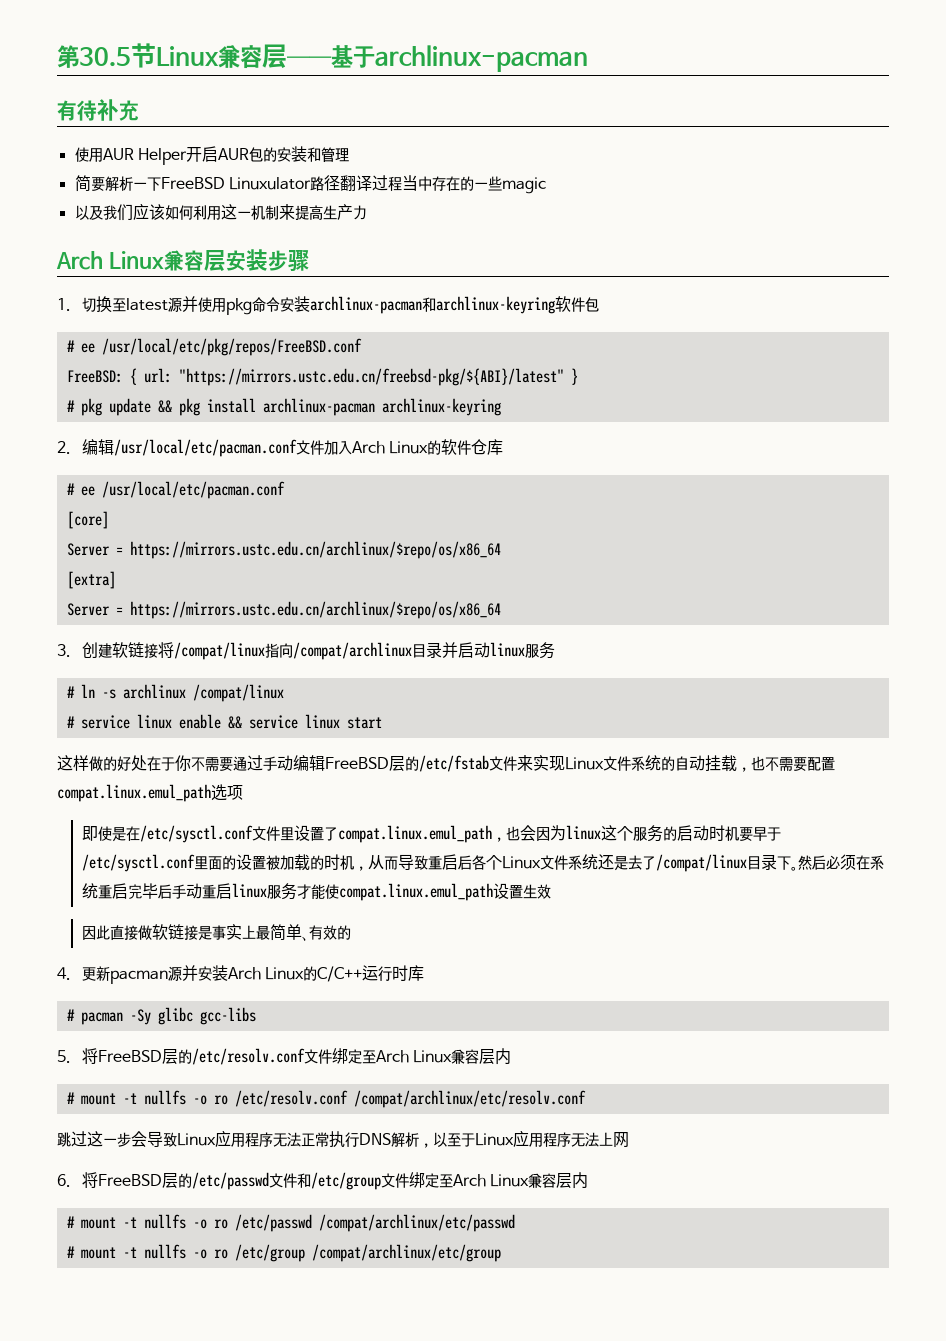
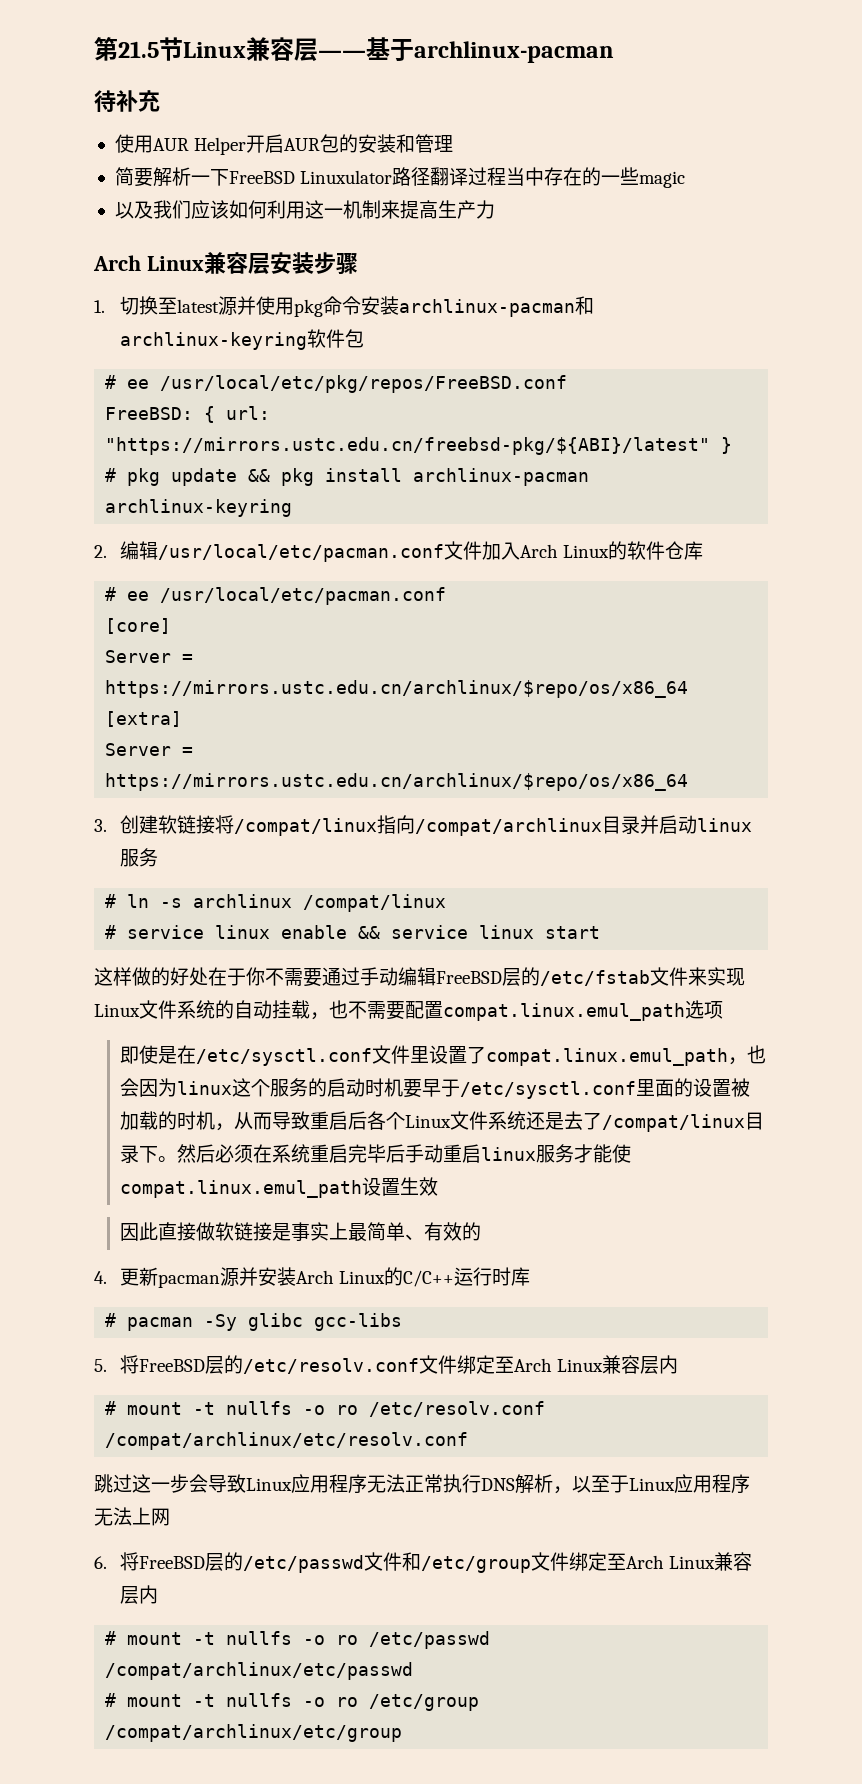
- 第30.5节Linux兼容层——基于archlinux-pacman
+ 第21.5节Linux兼容层——基于archlinux-pacman
- 有待补充
+ 待补充

